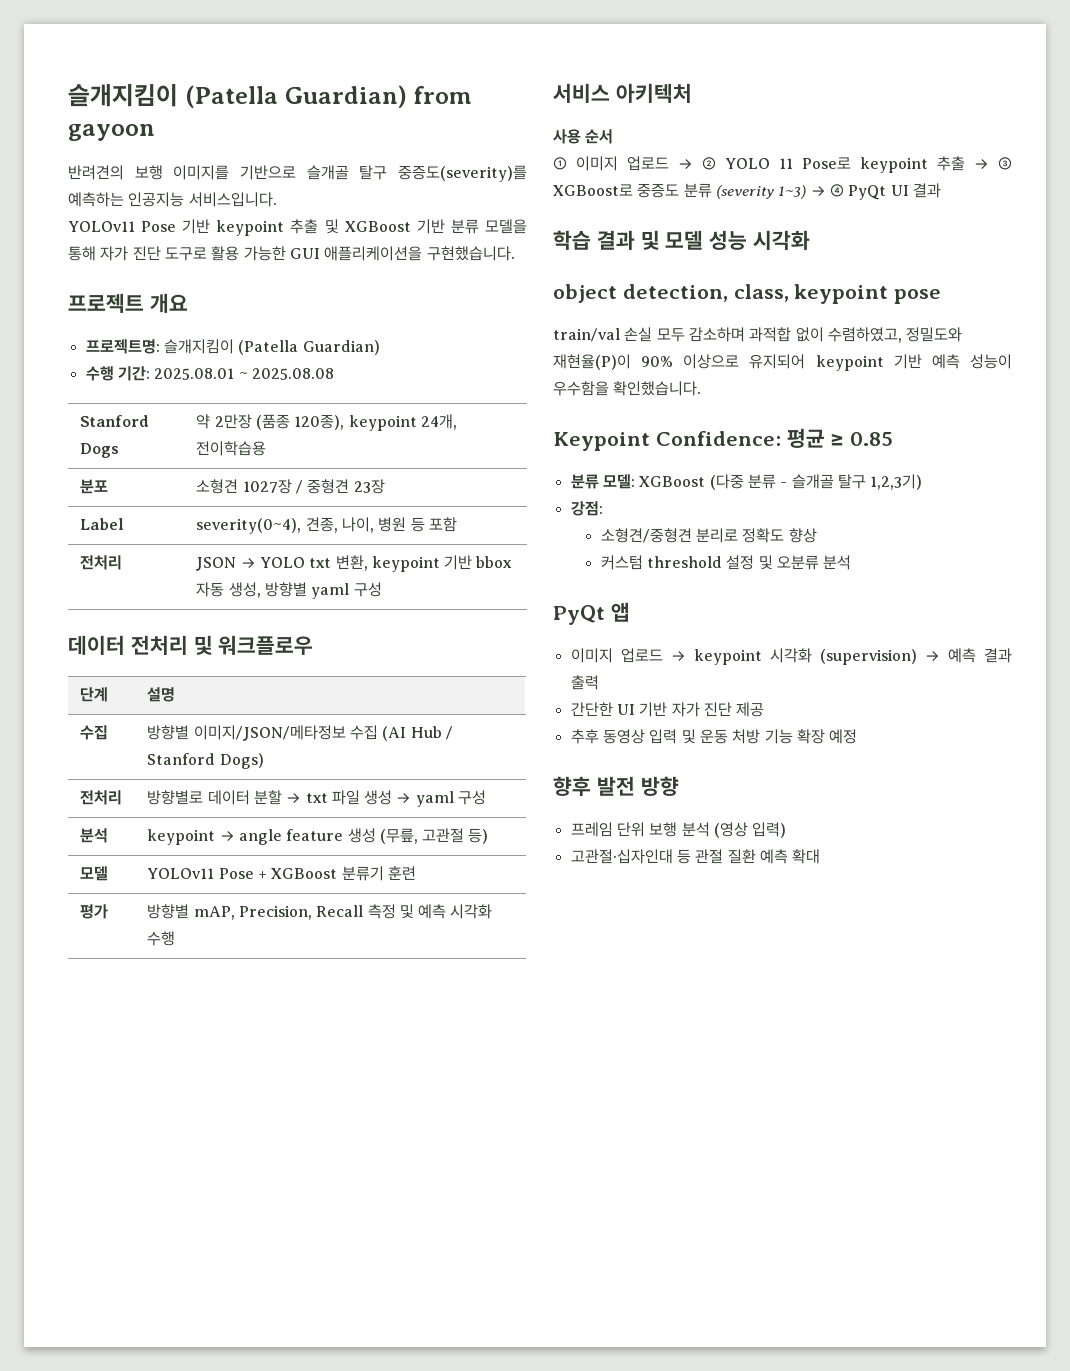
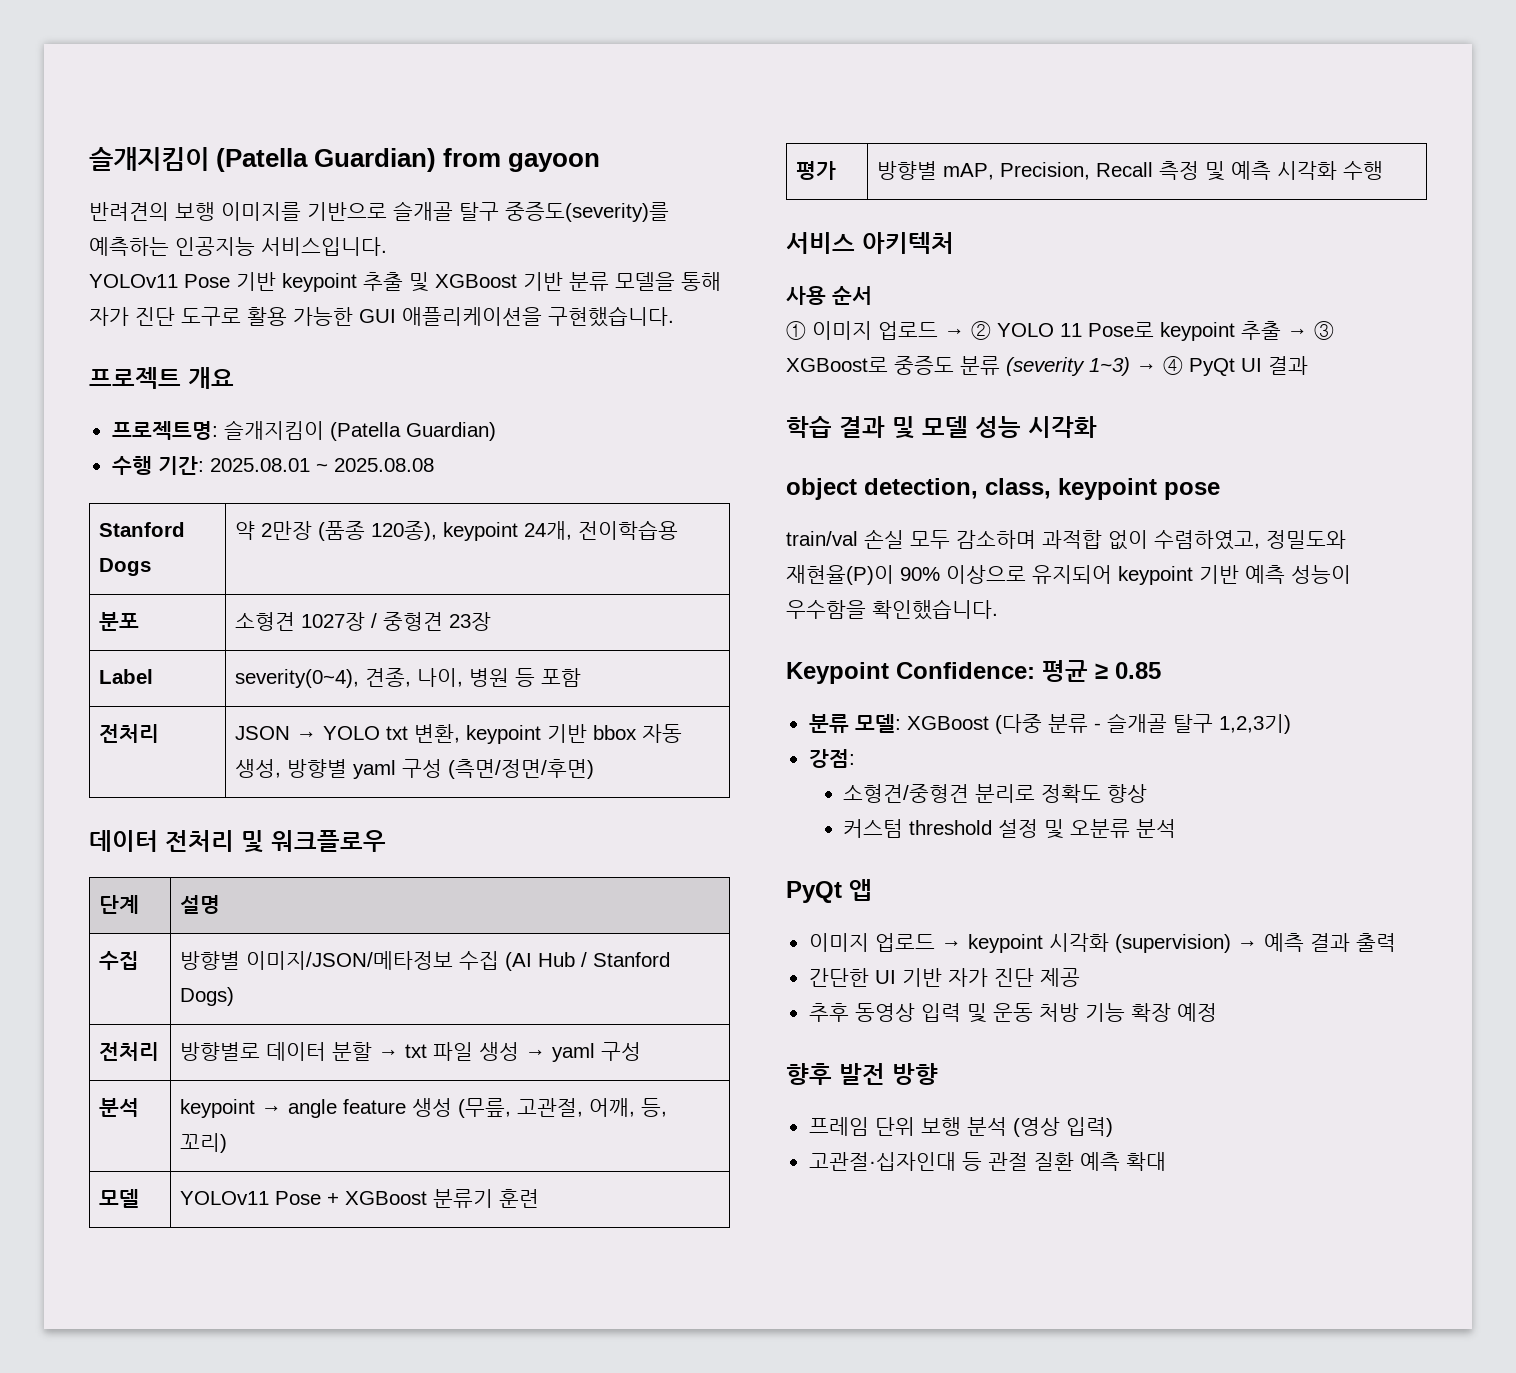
- 전처리 | JSON → YOLO txt 변환, keypoint 기반 bbox 자동 생성, 방향별 yaml 구성
+ 전처리 | JSON → YOLO txt 변환, keypoint 기반 bbox 자동 생성, 방향별 yaml 구성 (측면/정면/후면)
- 분석 | keypoint → angle feature 생성 (무릎, 고관절 등)
+ 분석 | keypoint → angle feature 생성 (무릎, 고관절, 어깨, 등, 꼬리)

